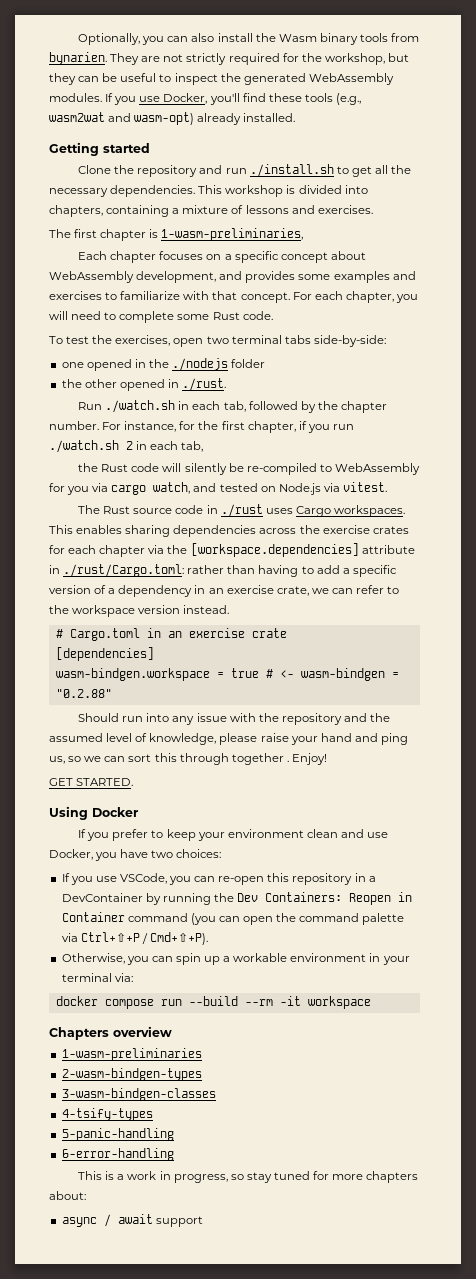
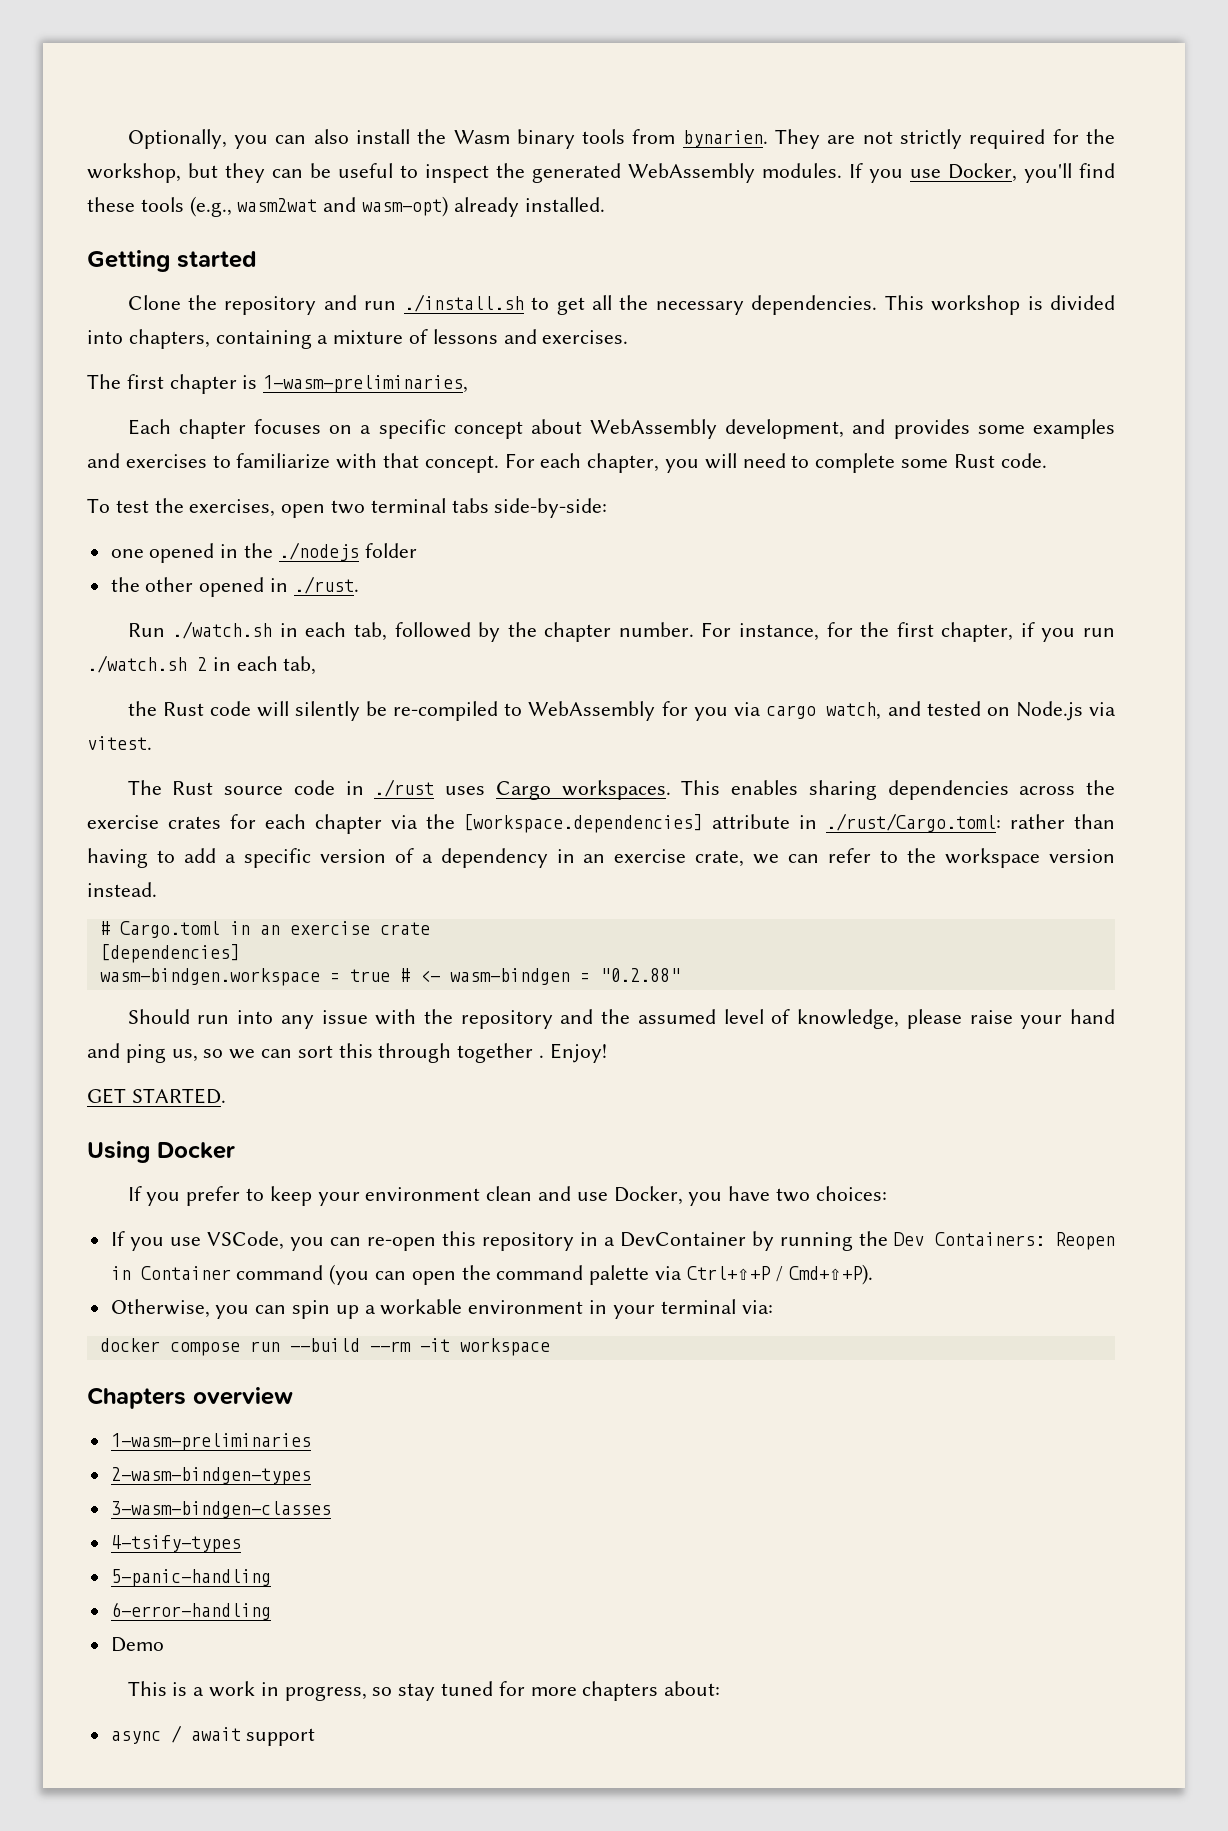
+ Demo

